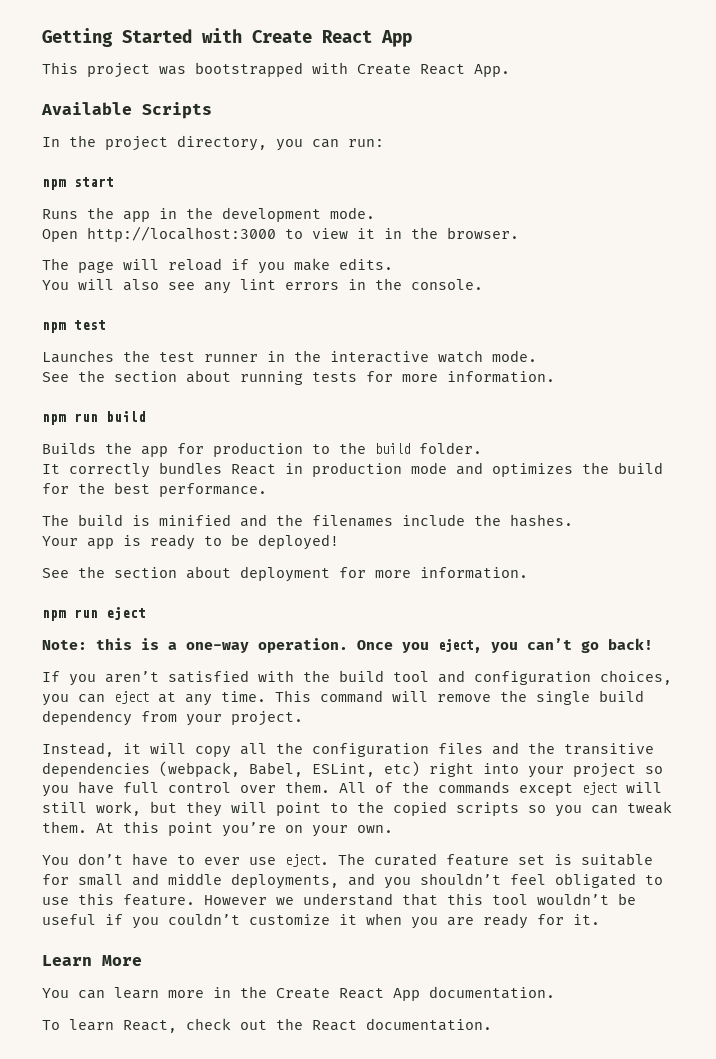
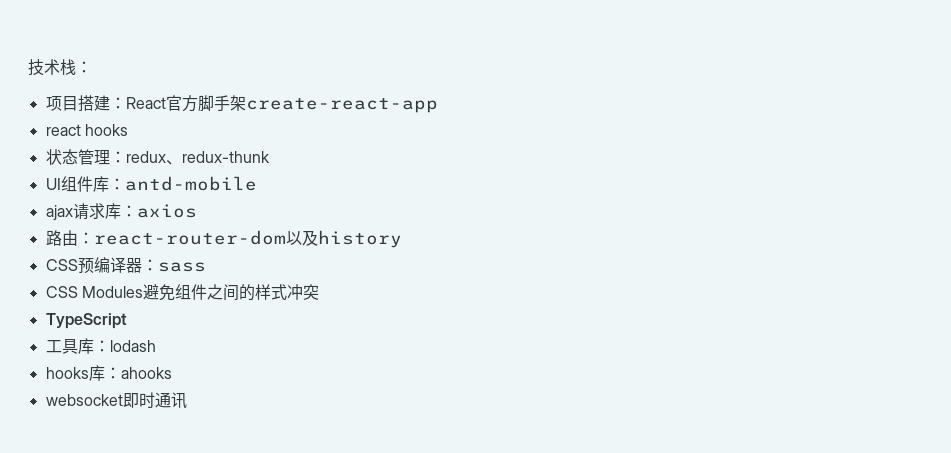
- Getting Started with Create React App
- This project was bootstrapped with Create React App.
- Available Scripts
- In the project directory, you can run:
- npm start
- Runs the app in the development mode.
- Open http://localhost:3000 to view it in the browser.
- The page will reload if you make edits.
- You will also see any lint errors in the console.
- npm test
- Launches the test runner in the interactive watch mode.
- See the section about running tests for more information.
- npm run build
- Builds the app for production to the build folder.
- It correctly bundles React in production mode and optimizes the build for the best performance.
- The build is minified and the filenames include the hashes.
- Your app is ready to be deployed!
- See the section about deployment for more information.
- npm run eject
- Note: this is a one-way operation. Once you eject, you can’t go back!
- If you aren’t satisfied with the build tool and configuration choices, you can eject at any time. This command will remove the single build dependency from your project.
- Instead, it will copy all the configuration files and the transitive dependencies (webpack, Babel, ESLint, etc) right into your project so you have full control over them. All of the commands except eject will still work, but they will point to the copied scripts so you can tweak them. At this point you’re on your own.
- You don’t have to ever use eject. The curated feature set is suitable for small and middle deployments, and you shouldn’t feel obligated to use this feature. However we understand that this tool wouldn’t be useful if you couldn’t customize it when you are ready for it.
- Learn More
- You can learn more in the Create React App documentation.
- To learn React, check out the React documentation.
+ 技术栈：
+ 项目搭建：React官方脚手架create-react-app
+ react hooks
+ 状态管理：redux、redux-thunk
+ UI组件库：antd-mobile
+ ajax请求库：axios
+ 路由：react-router-dom以及history
+ CSS预编译器：sass
+ CSS Modules避免组件之间的样式冲突
+ TypeScript
+ 工具库：lodash
+ hooks库：ahooks
+ websocket即时通讯

